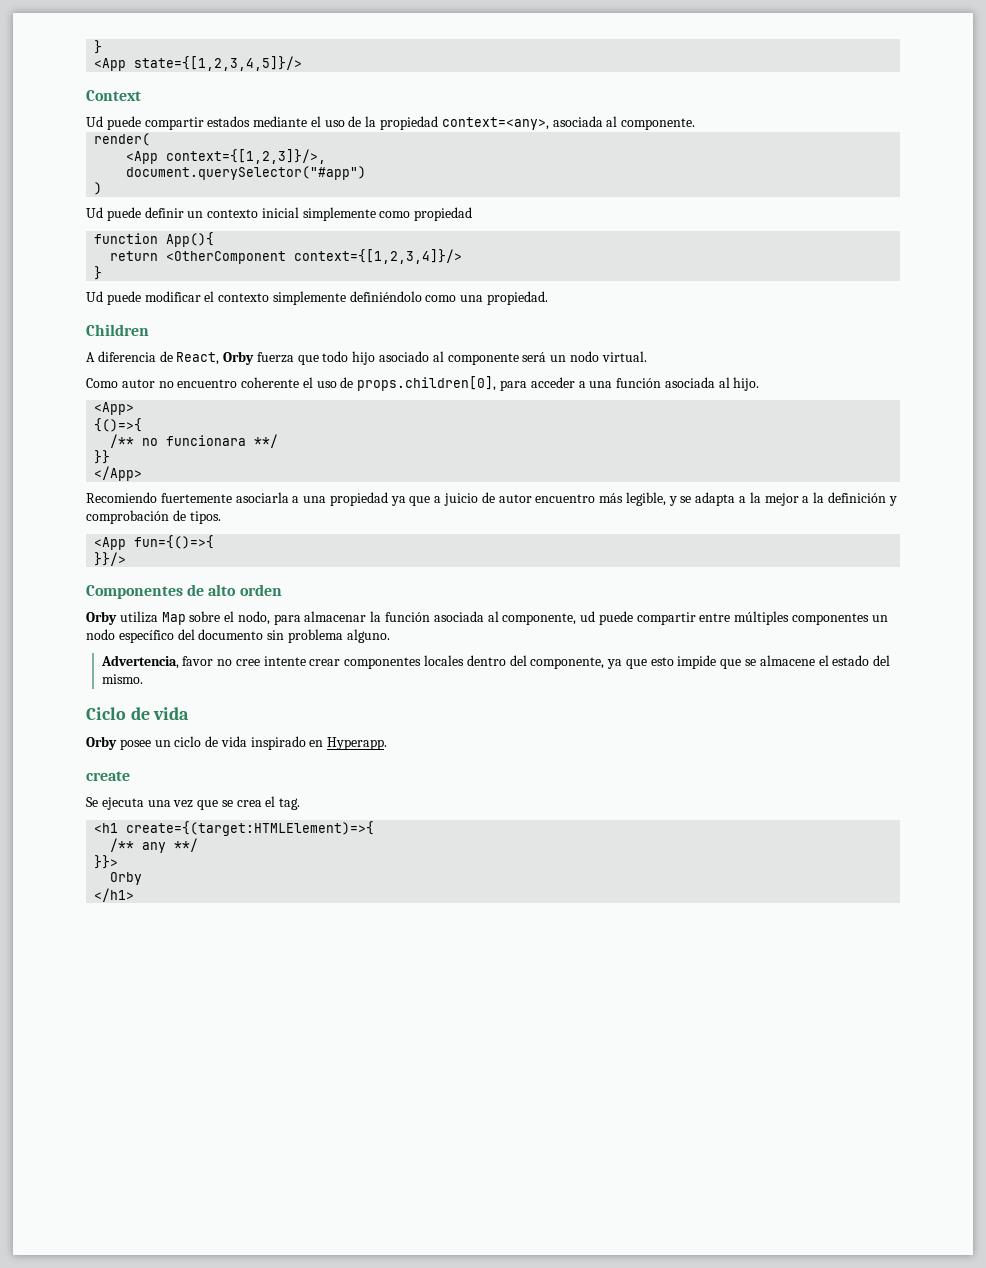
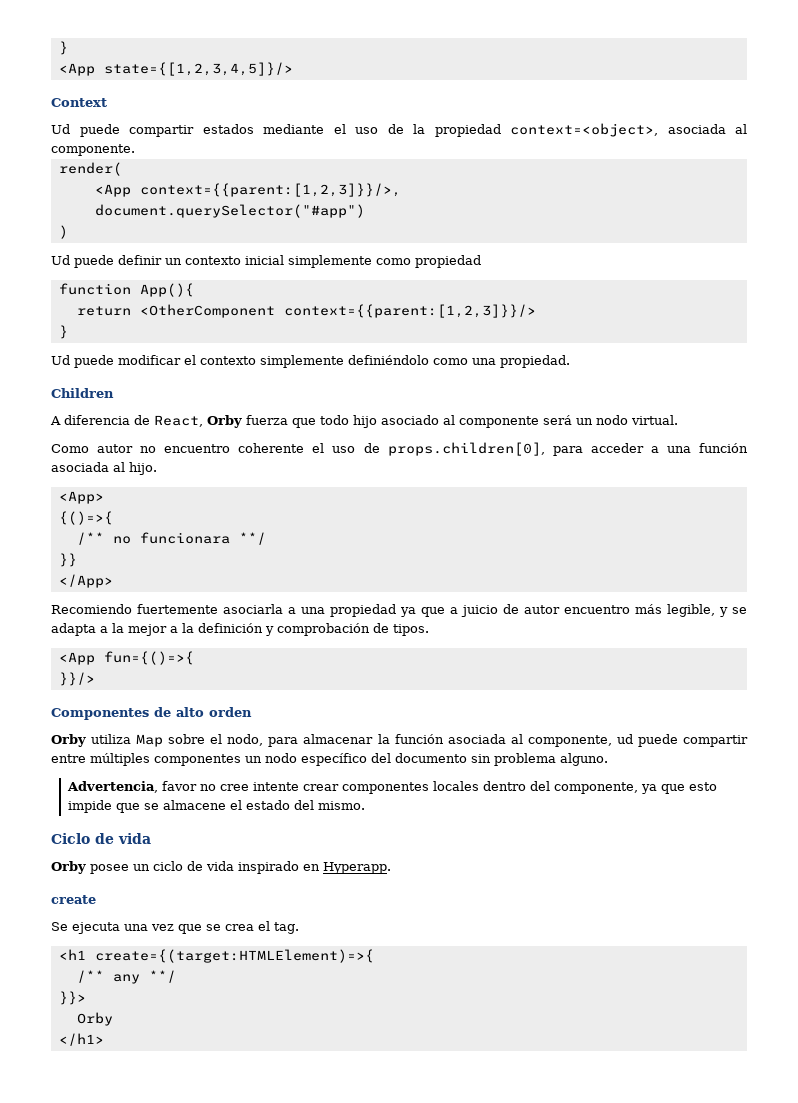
- Ud puede compartir estados mediante el uso de la propiedad context=<any>, asociada al componente.
+ Ud puede compartir estados mediante el uso de la propiedad context=<object>, asociada al componente.
- <App context={[1,2,3]}/>,
+ <App context={{parent:[1,2,3]}}/>,
- return <OtherComponent context={[1,2,3,4]}/>
+ return <OtherComponent context={{parent:[1,2,3]}}/>

